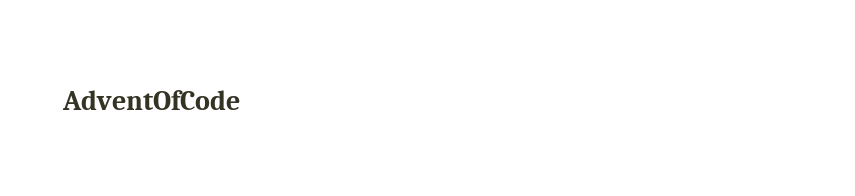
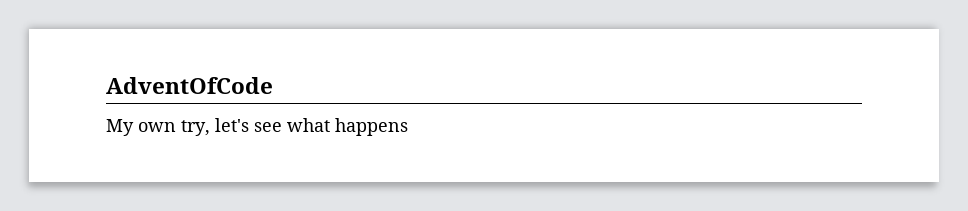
+ My own try, let's see what happens

